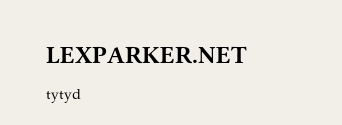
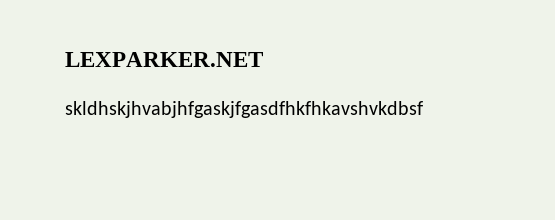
- tytyd
+ skldhskjhvabjhfgaskjfgasdfhkfhkavshvkdbsf

